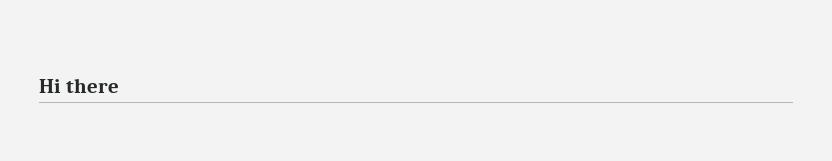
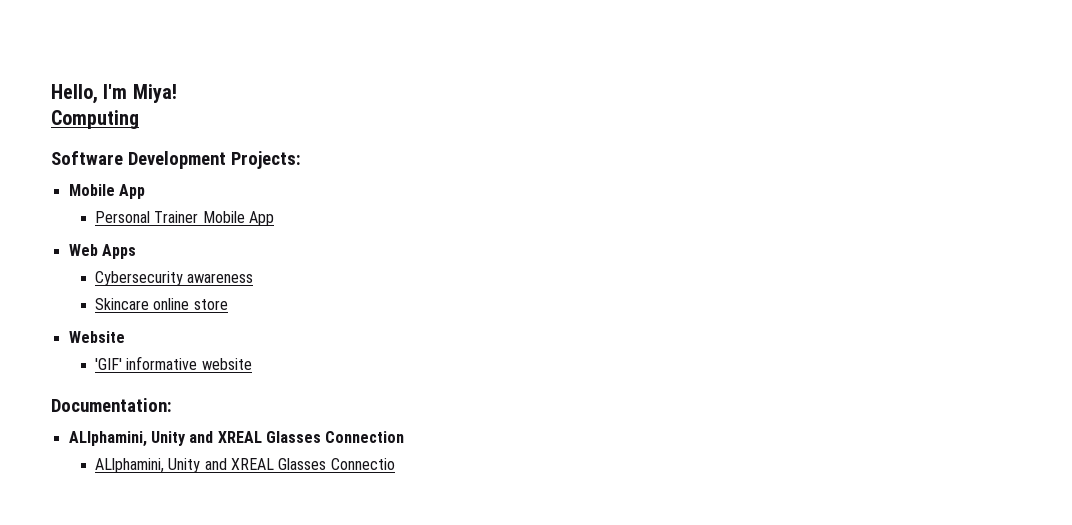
- Hi there
+ Hello, I'm Miya!
+ Computing
+ Software Development Projects:
+ Mobile App
+ Personal Trainer Mobile App
+ Web Apps
+ Cybersecurity awareness
+ Skincare online store
+ Website
+ 'GIF' informative website
+ Documentation:
+ ALlphamini, Unity and XREAL Glasses Connection
+ ALlphamini, Unity and XREAL Glasses Connectio

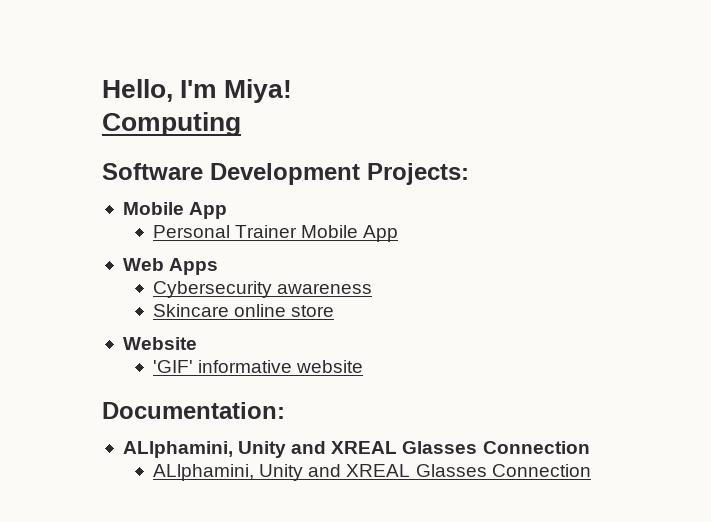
  Documentation:
  ALlphamini, Unity and XREAL Glasses Connection
- ALlphamini, Unity and XREAL Glasses Connectio
+ ALlphamini, Unity and XREAL Glasses Connection

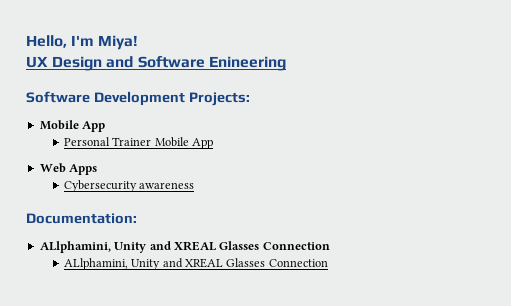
- Computing
+ UX Design and Software Enineering
- Skincare online store
- Website
- 'GIF' informative website

